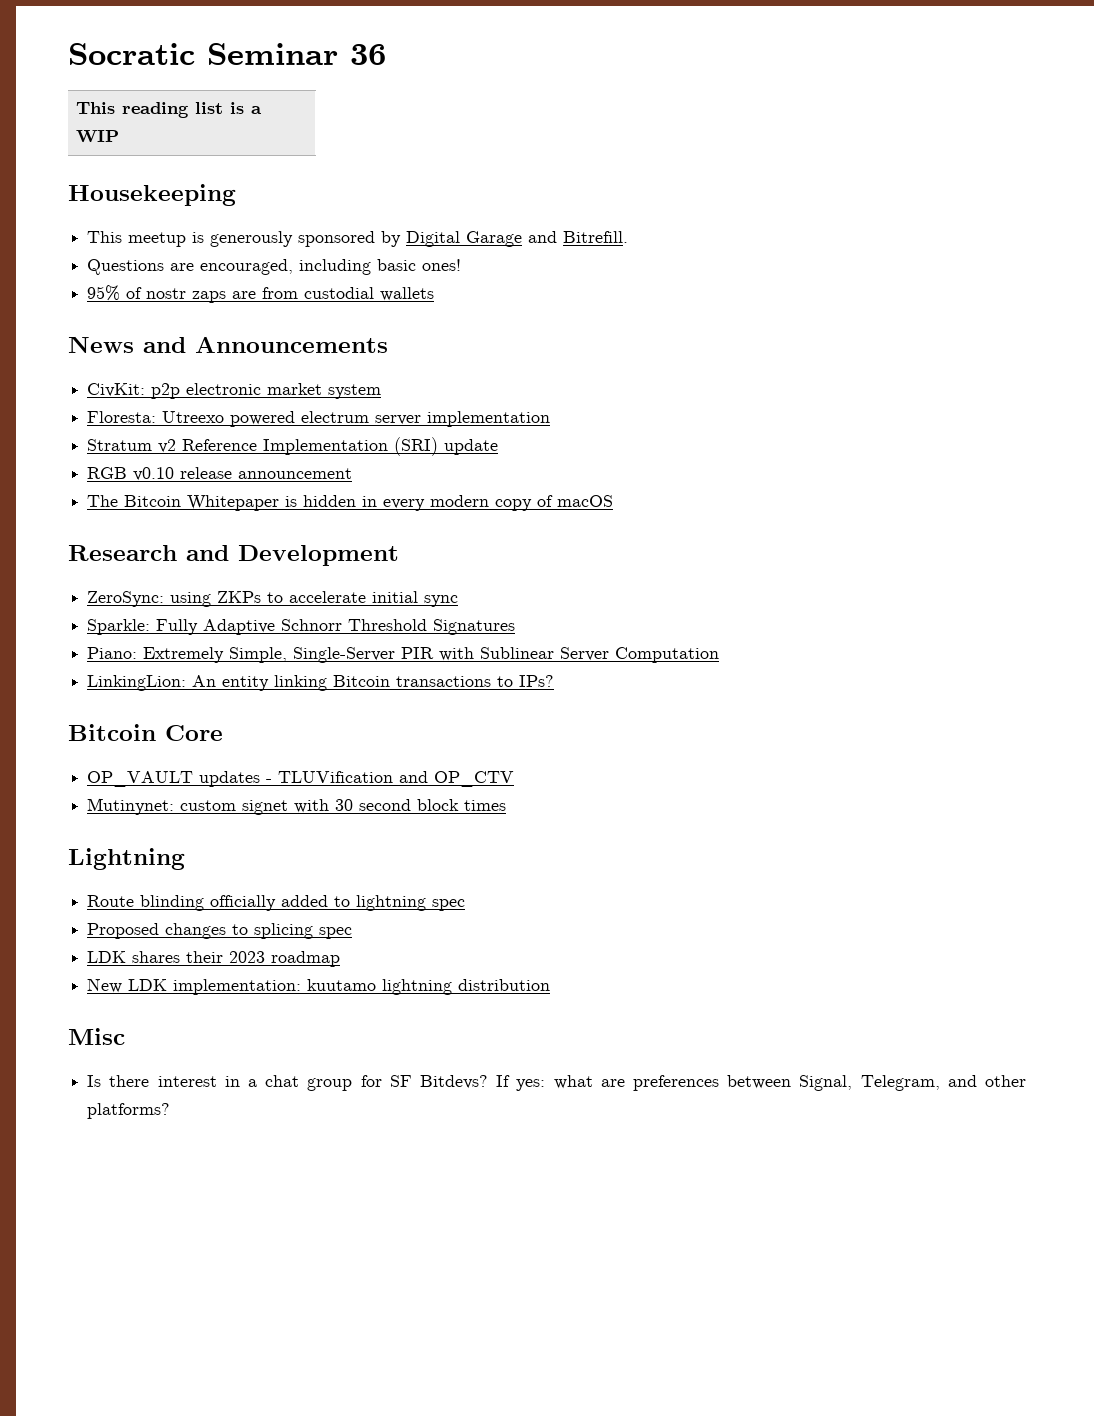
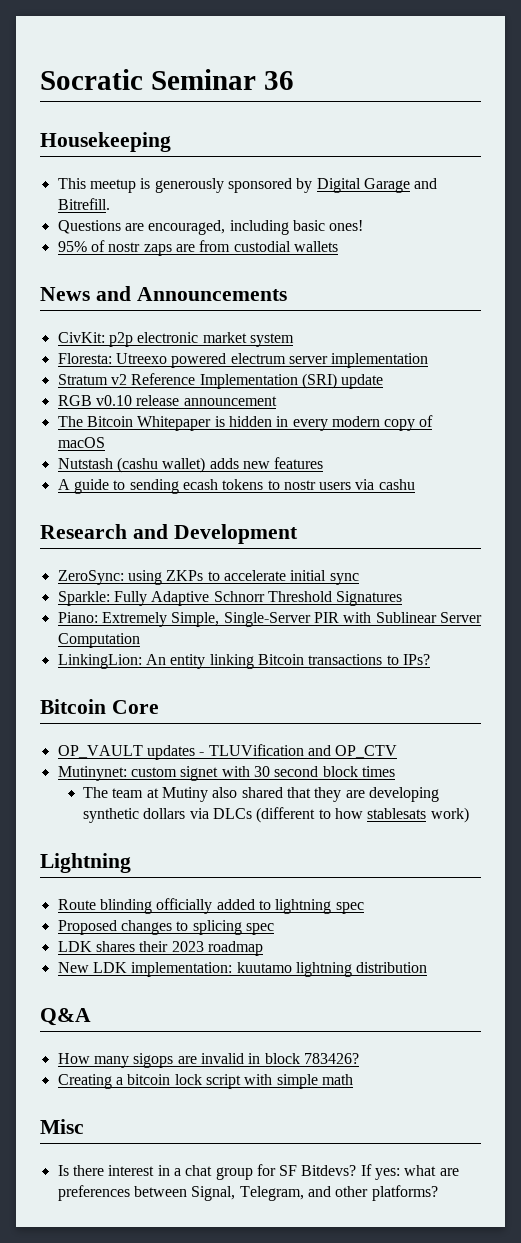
- This reading list is a WIP
+ Nutstash (cashu wallet) adds new features
+ A guide to sending ecash tokens to nostr users via cashu
+ The team at Mutiny also shared that they are developing synthetic dollars via DLCs (different to how stablesats work)
+ Q&A
+ How many sigops are invalid in block 783426?
+ Creating a bitcoin lock script with simple math

